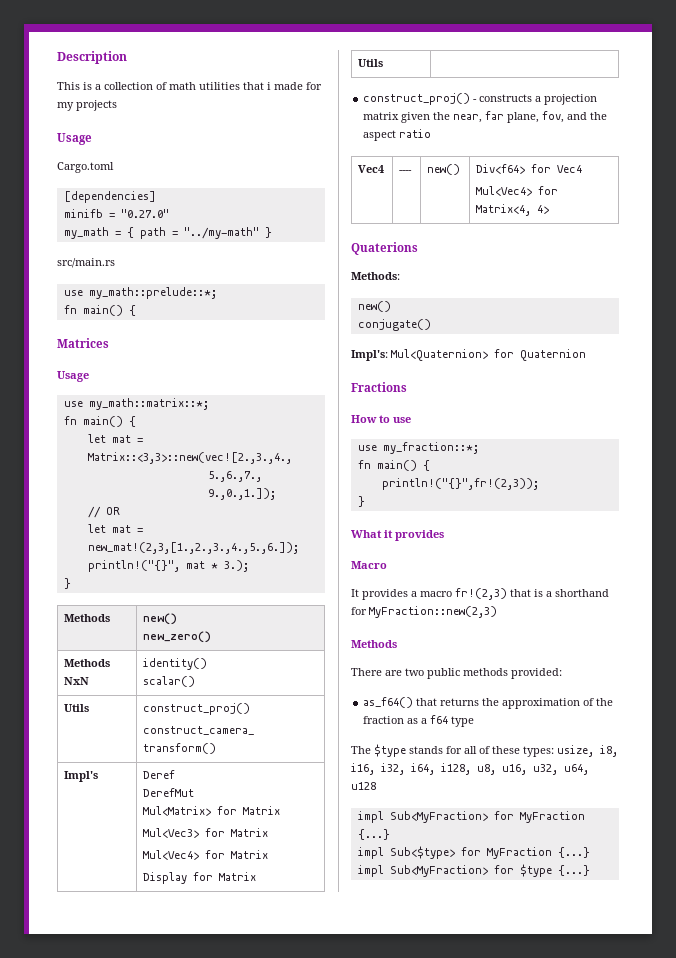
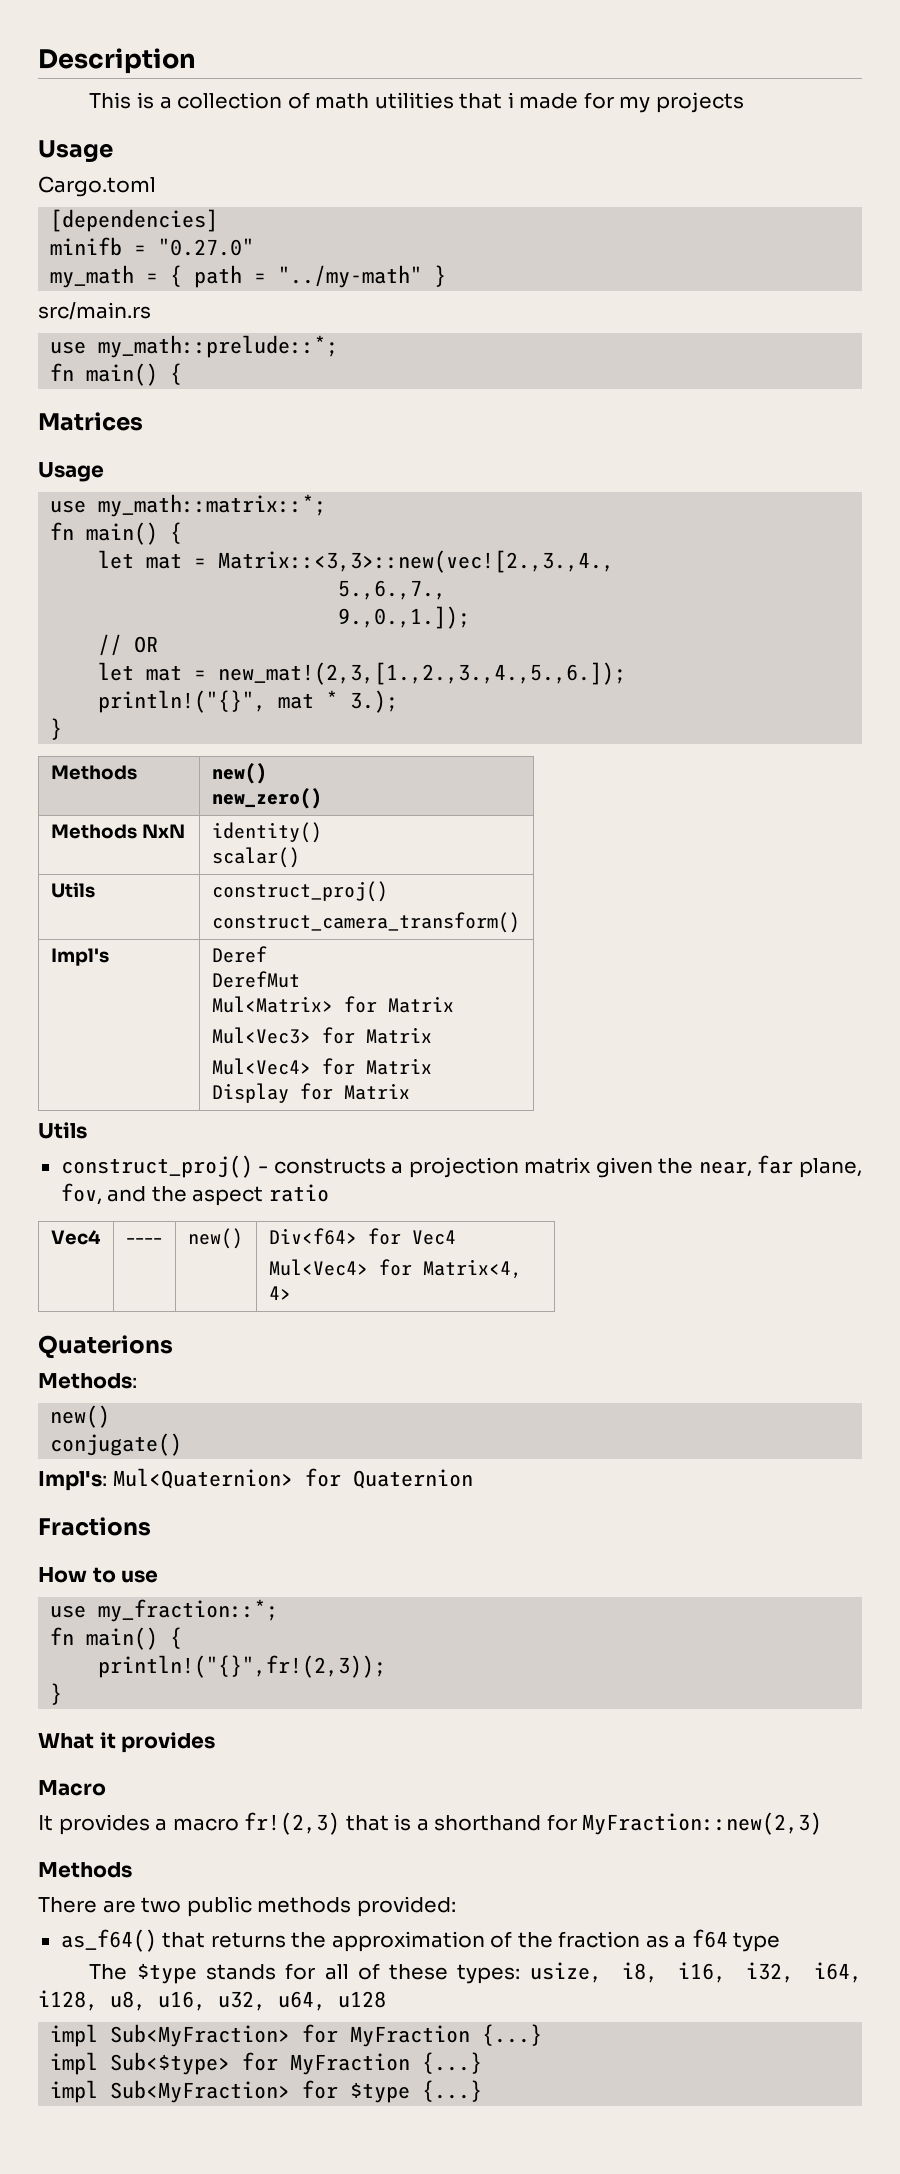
  Impl's | Deref
  DerefMut
  Mul<Matrix> for Matrix
  Mul<Vec3> for Matrix
  Mul<Vec4> for Matrix
  Display for Matrix
- Utils |
+ Utils

